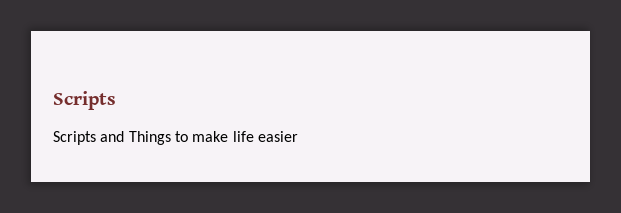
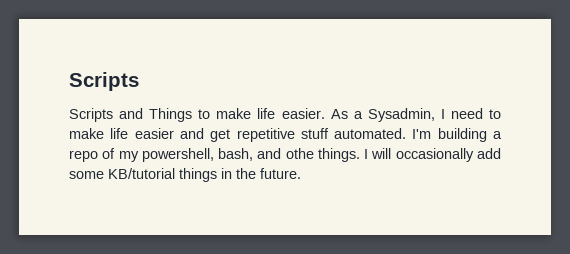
- Scripts and Things to make life easier
+ Scripts and Things to make life easier. As a Sysadmin, I need to make life easier and get repetitive stuff automated. I'm building a repo of my powershell, bash, and othe things. I will occasionally add some KB/tutorial things in the future.

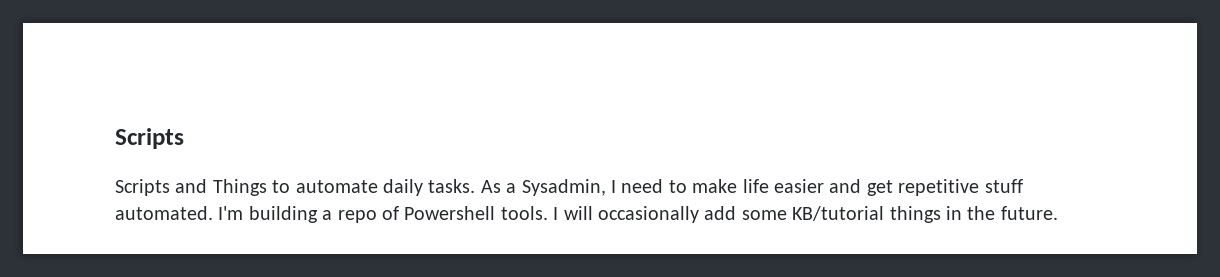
- Scripts and Things to make life easier.
+ Scripts and Things to automate daily tasks.
- I'm building a repo of my powershell, bash, and othe things.
+ I'm building a repo of Powershell tools.

